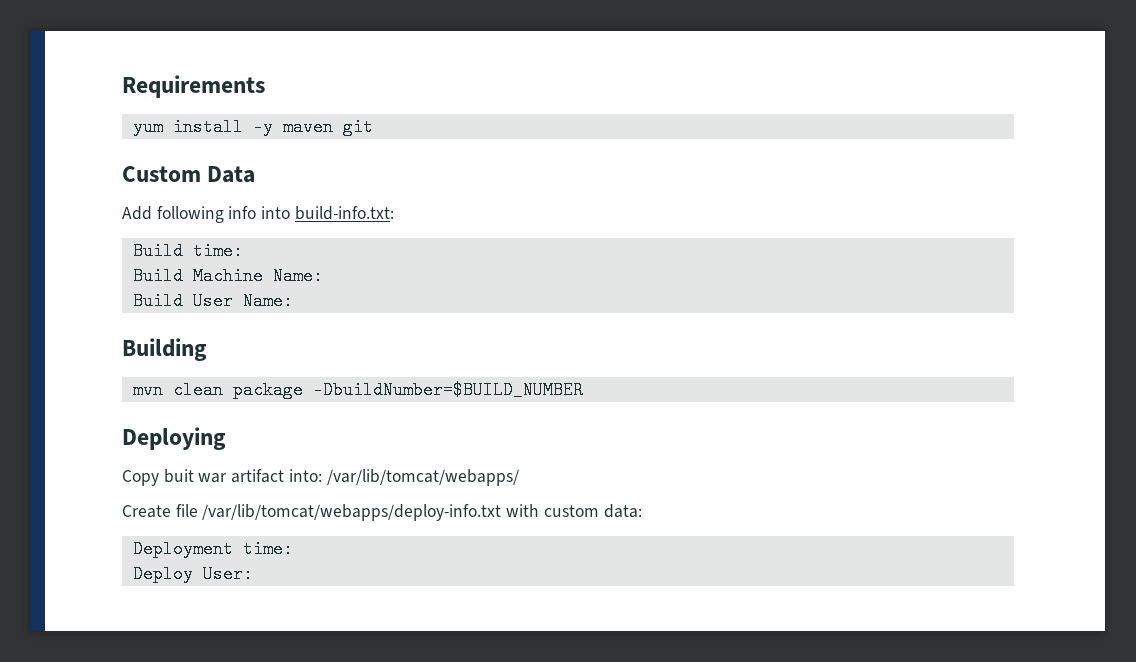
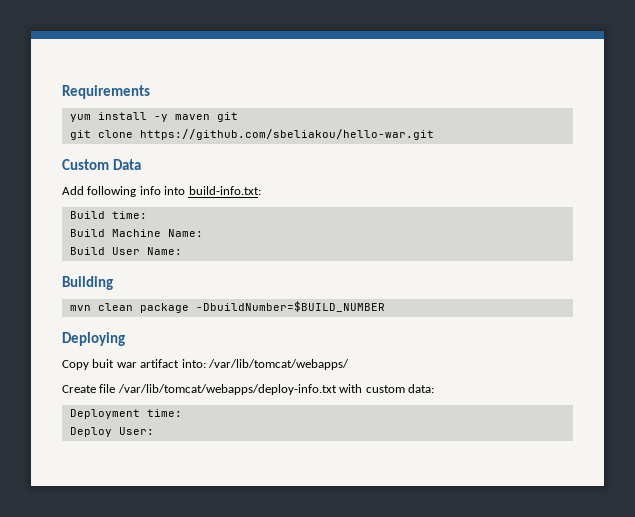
+ git clone https://github.com/sbeliakou/hello-war.git

